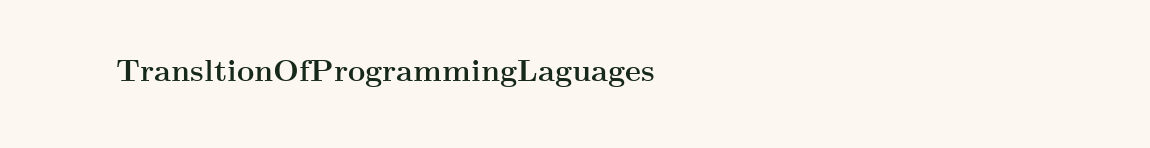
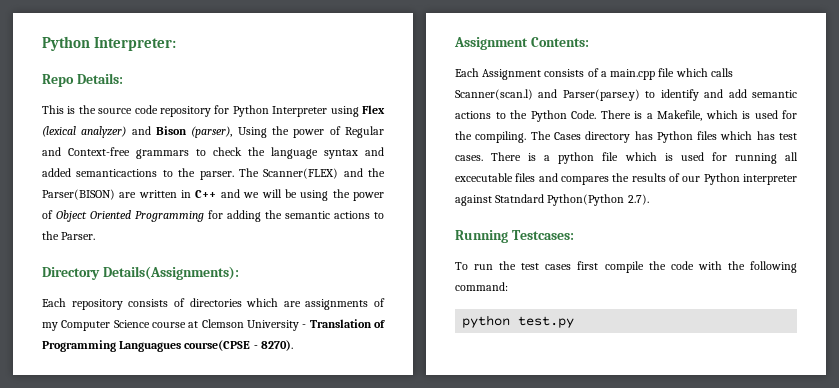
- TransltionOfProgrammingLaguages
+ Python Interpreter:
+ Repo Details:
+ This is the source code repository for Python Interpreter using Flex (lexical analyzer) and Bison (parser), Using the power of Regular and Context-free grammars to check the language syntax and added semanticactions to the parser. The Scanner(FLEX) and the Parser(BISON) are written in C++ and we will be using the power of Object Oriented Programming for adding the semantic actions to the Parser.
+ Directory Details(Assignments):
+ Each repository consists of directories which are assignments of my Computer Science course at Clemson University - Translation of Programming Languagues course(CPSE - 8270).
+ Assignment Contents:
+ Each Assignment consists of a main.cpp file which calls Scanner(scan.l) and Parser(parse.y) to identify and add semantic actions to the Python Code. There is a Makefile, which is used for the compiling. The Cases directory has Python files which has test cases. There is a python file which is used for running all excecutable files and compares the results of our Python interpreter against Statndard Python(Python 2.7).
+ Running Testcases:
+ To run the test cases first compile the code with the following command:
+ python test.py

